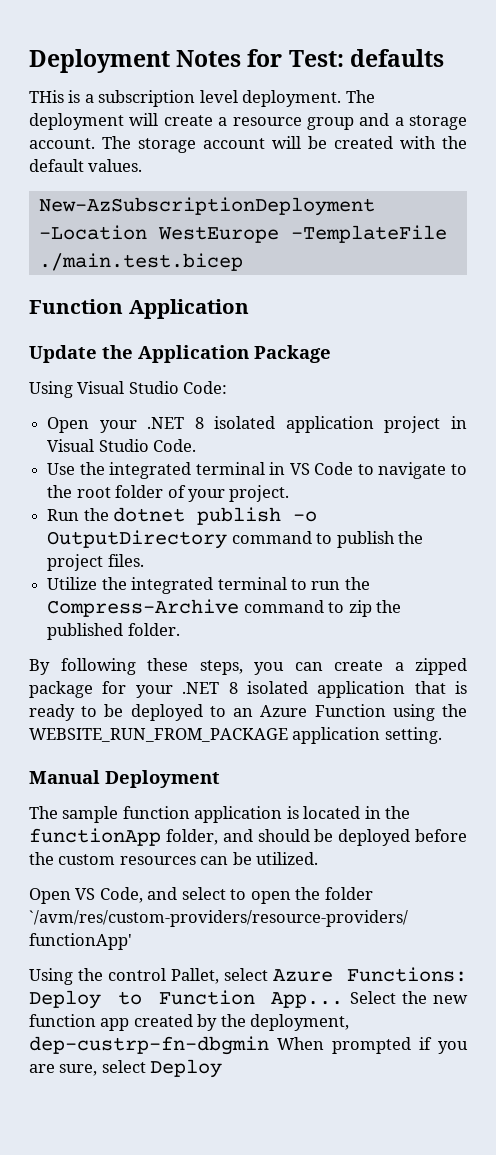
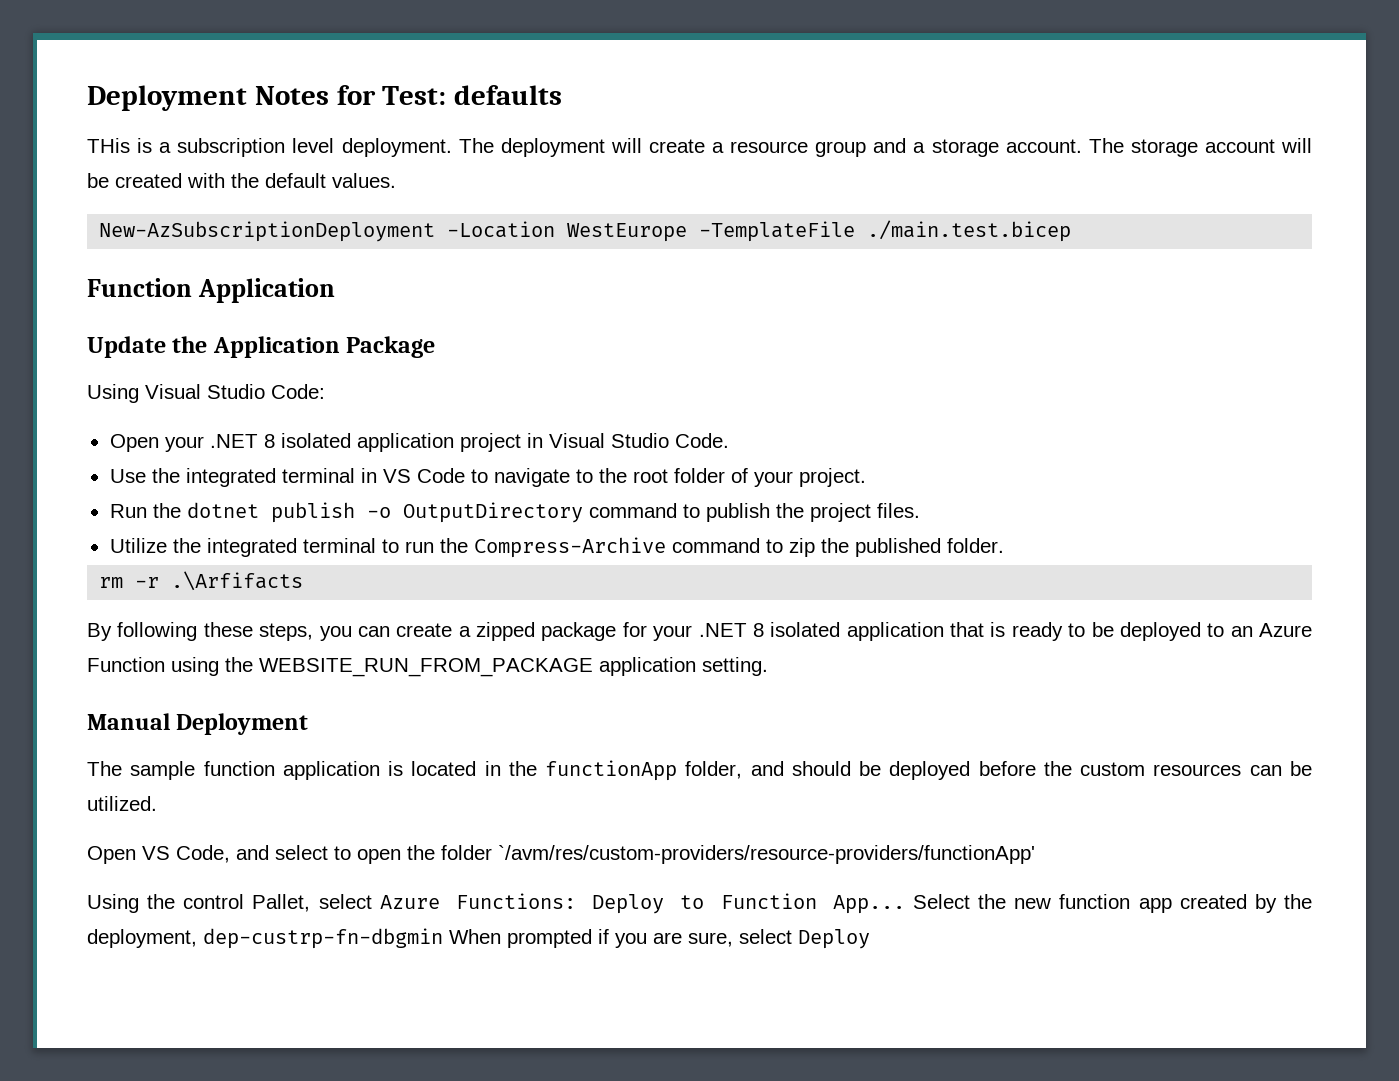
+ rm -r .\Arfifacts

